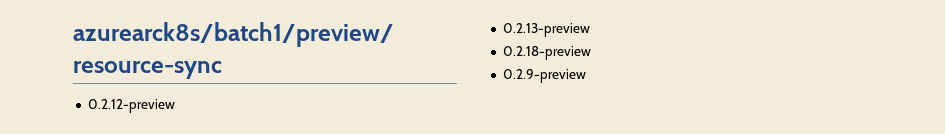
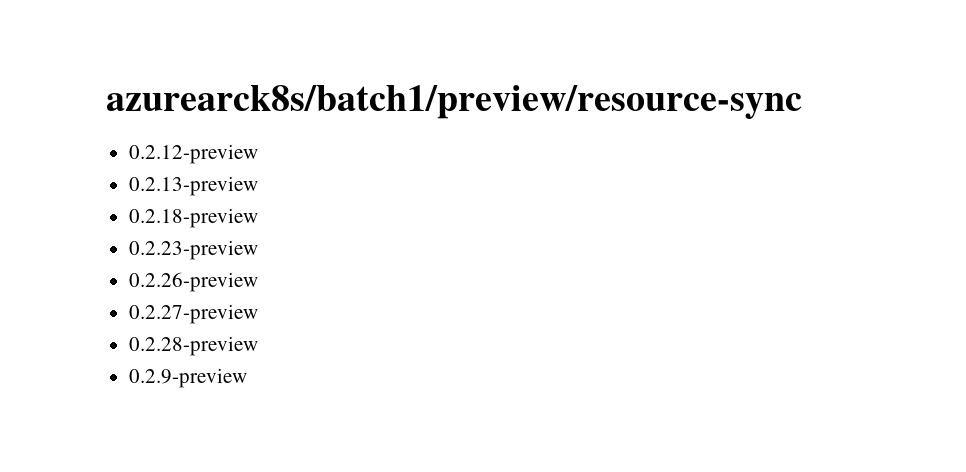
+ 0.2.23-preview
+ 0.2.26-preview
+ 0.2.27-preview
+ 0.2.28-preview

